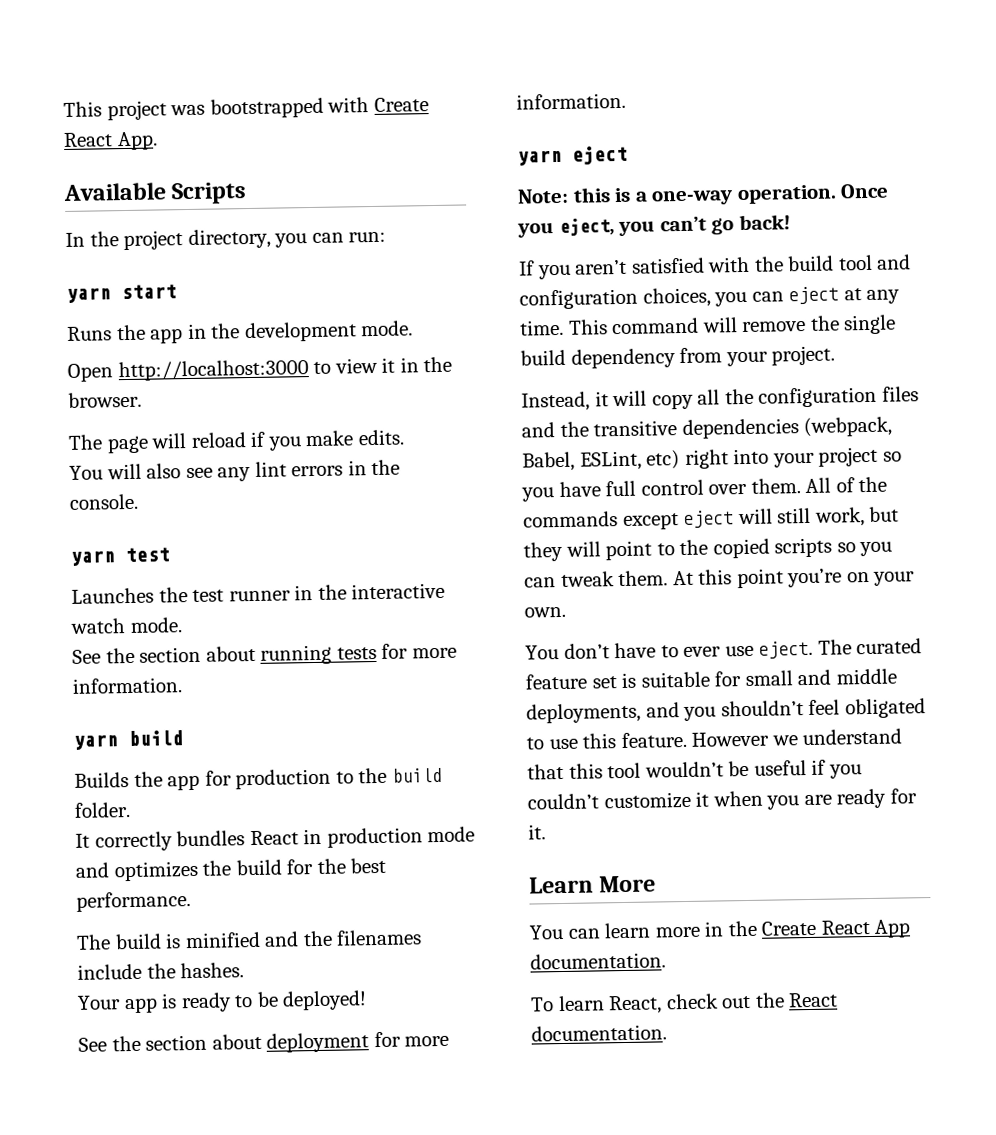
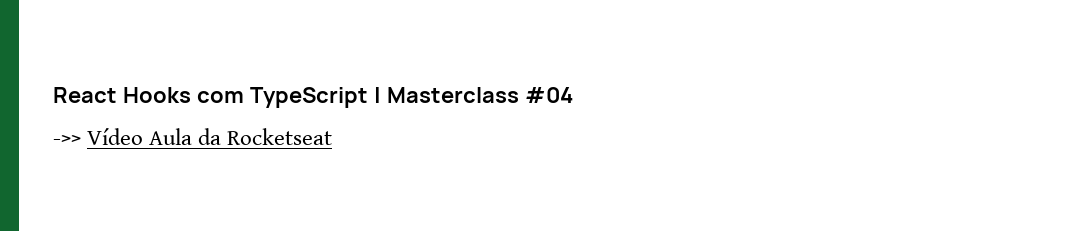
- This project was bootstrapped with Create React App.
- Available Scripts
- In the project directory, you can run:
- yarn start
- Runs the app in the development mode.
- Open http://localhost:3000 to view it in the browser.
- The page will reload if you make edits.
- You will also see any lint errors in the console.
- yarn test
- Launches the test runner in the interactive watch mode.
- See the section about running tests for more information.
- yarn build
- Builds the app for production to the build folder.
- It correctly bundles React in production mode and optimizes the build for the best performance.
- The build is minified and the filenames include the hashes.
- Your app is ready to be deployed!
- See the section about deployment for more information.
- yarn eject
- Note: this is a one-way operation. Once you eject, you can’t go back!
- If you aren’t satisfied with the build tool and configuration choices, you can eject at any time. This command will remove the single build dependency from your project.
- Instead, it will copy all the configuration files and the transitive dependencies (webpack, Babel, ESLint, etc) right into your project so you have full control over them. All of the commands except eject will still work, but they will point to the copied scripts so you can tweak them. At this point you’re on your own.
- You don’t have to ever use eject. The curated feature set is suitable for small and middle deployments, and you shouldn’t feel obligated to use this feature. However we understand that this tool wouldn’t be useful if you couldn’t customize it when you are ready for it.
- Learn More
- You can learn more in the Create React App documentation.
- To learn React, check out the React documentation.
+ React Hooks com TypeScript | Masterclass #04
+ ->> Vídeo Aula da Rocketseat

